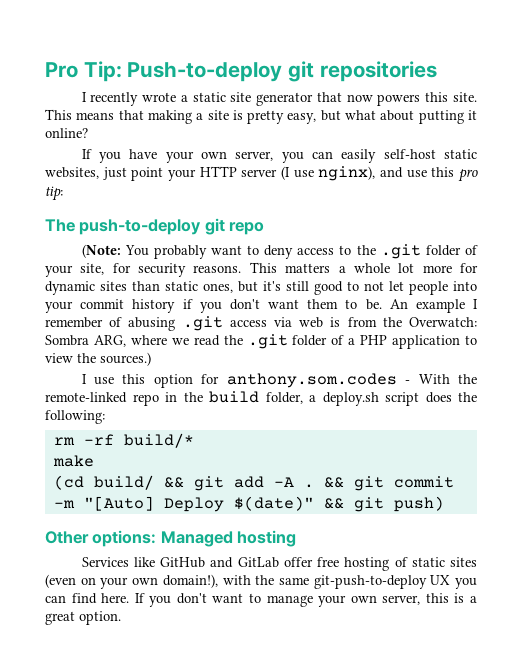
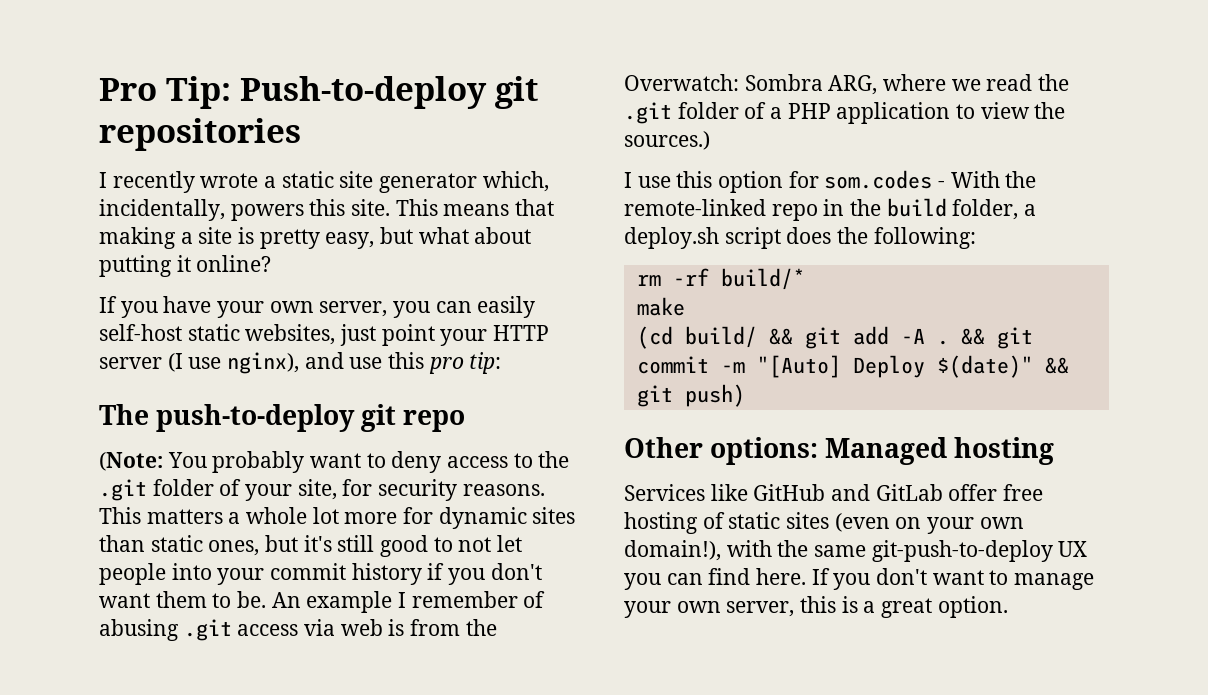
- I recently wrote a static site generator that now powers this site.
+ I recently wrote a static site generator which, incidentally, powers this site.
- I use this option for anthony.som.codes - With the remote-linked repo in the build folder, a deploy.sh script does the following:
+ I use this option for som.codes - With the remote-linked repo in the build folder, a deploy.sh script does the following:

